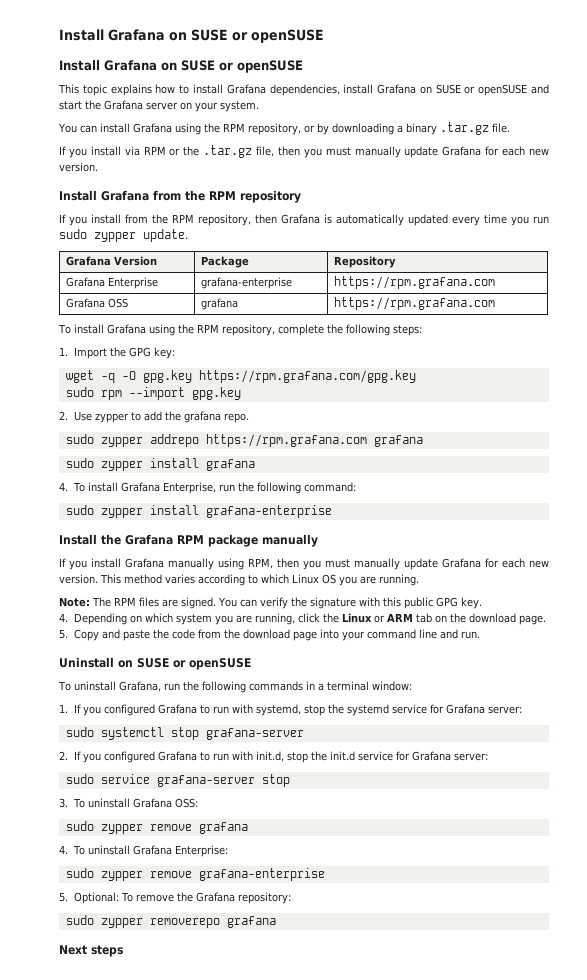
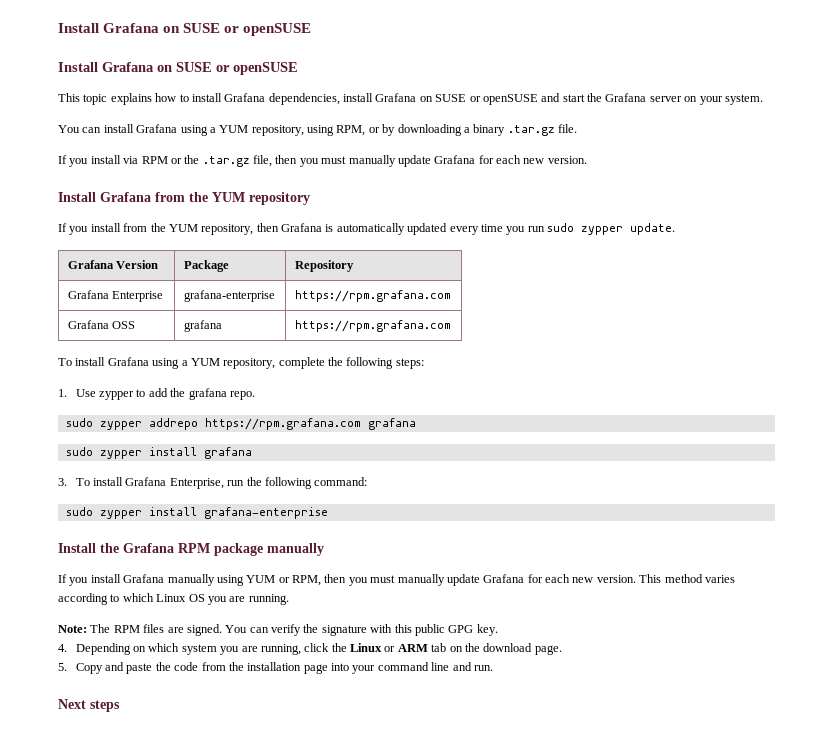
- You can install Grafana using the RPM repository, or by downloading a binary .tar.gz file.
+ You can install Grafana using a YUM repository, using RPM, or by downloading a binary .tar.gz file.
- Install Grafana from the RPM repository
+ Install Grafana from the YUM repository
- If you install from the RPM repository, then Grafana is automatically updated every time you run sudo zypper update.
+ If you install from the YUM repository, then Grafana is automatically updated every time you run sudo zypper update.
- To install Grafana using the RPM repository, complete the following steps:
+ To install Grafana using a YUM repository, complete the following steps:
- 1. Import the GPG key:
- wget -q -O gpg.key https://rpm.grafana.com/gpg.key
- sudo rpm --import gpg.key
- 2. Use zypper to add the grafana repo.
+ 1. Use zypper to add the grafana repo.
- 4. To install Grafana Enterprise, run the following command:
+ 3. To install Grafana Enterprise, run the following command:
- If you install Grafana manually using RPM, then you must manually update Grafana for each new version.
+ If you install Grafana manually using YUM or RPM, then you must manually update Grafana for each new version.
- 5. Copy and paste the code from the download page into your command line and run.
+ 5. Copy and paste the code from the installation page into your command line and run.
- Uninstall on SUSE or openSUSE
- To uninstall Grafana, run the following commands in a terminal window:
- 1. If you configured Grafana to run with systemd, stop the systemd service for Grafana server:
- sudo systemctl stop grafana-server
- 2. If you configured Grafana to run with init.d, stop the init.d service for Grafana server:
- sudo service grafana-server stop
- 3. To uninstall Grafana OSS:
- sudo zypper remove grafana
- 4. To uninstall Grafana Enterprise:
- sudo zypper remove grafana-enterprise
- 5. Optional: To remove the Grafana repository:
- sudo zypper removerepo grafana

